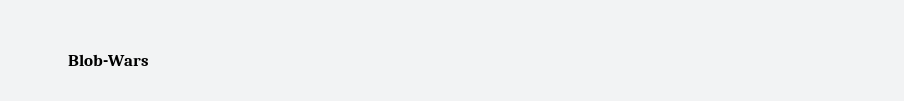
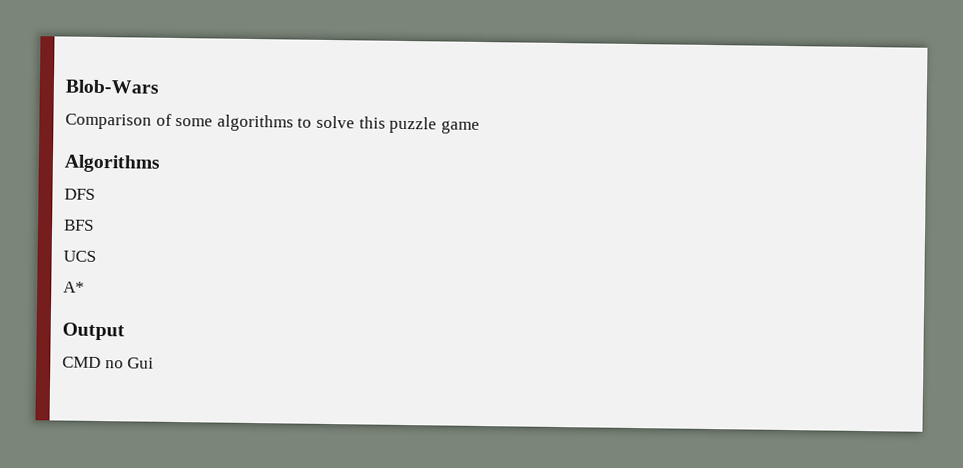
+ Comparison of some algorithms to solve this puzzle game
+ Algorithms
+ DFS
+ BFS
+ UCS
+ A*
+ Output
+ CMD no Gui

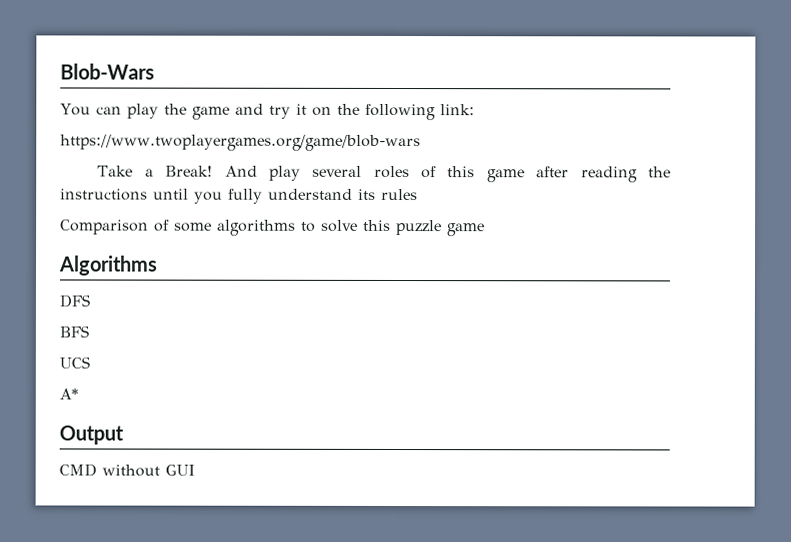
+ You can play the game and try it on the following link:
+ https://www.twoplayergames.org/game/blob-wars
+ Take a Break! And play several roles of this game after reading the instructions until you fully understand its rules
- CMD no Gui
+ CMD without GUI

